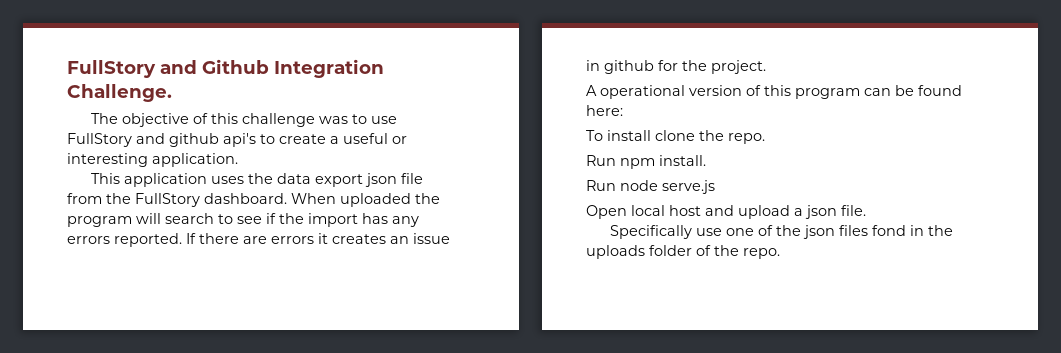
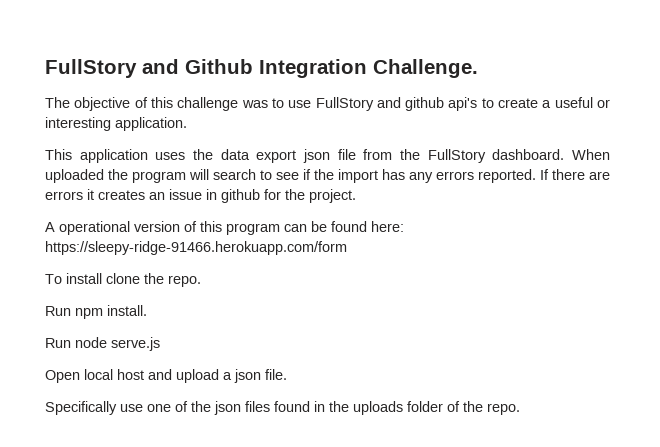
- A operational version of this program can be found here:
+ A operational version of this program can be found here: https://sleepy-ridge-91466.herokuapp.com/form
- Specifically use one of the json files fond in the uploads folder of the repo.
+ Specifically use one of the json files found in the uploads folder of the repo.

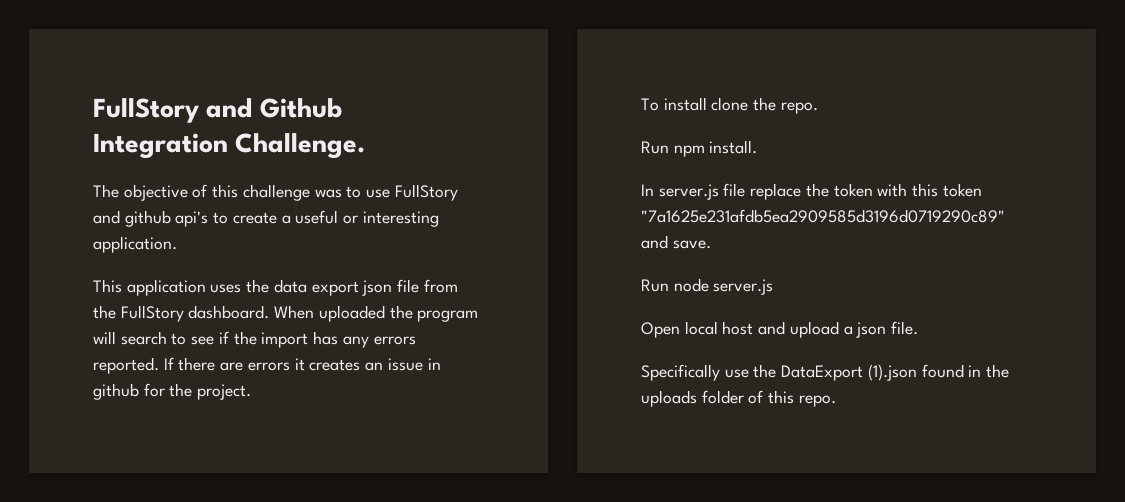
- A operational version of this program can be found here: https://sleepy-ridge-91466.herokuapp.com/form
+ In server.js file replace the token with this token "7a1625e231afdb5ea2909585d3196d0719290c89" and save.
- Run node serve.js
+ Run node server.js
- Specifically use one of the json files found in the uploads folder of the repo.
+ Specifically use the DataExport (1).json found in the uploads folder of this repo.

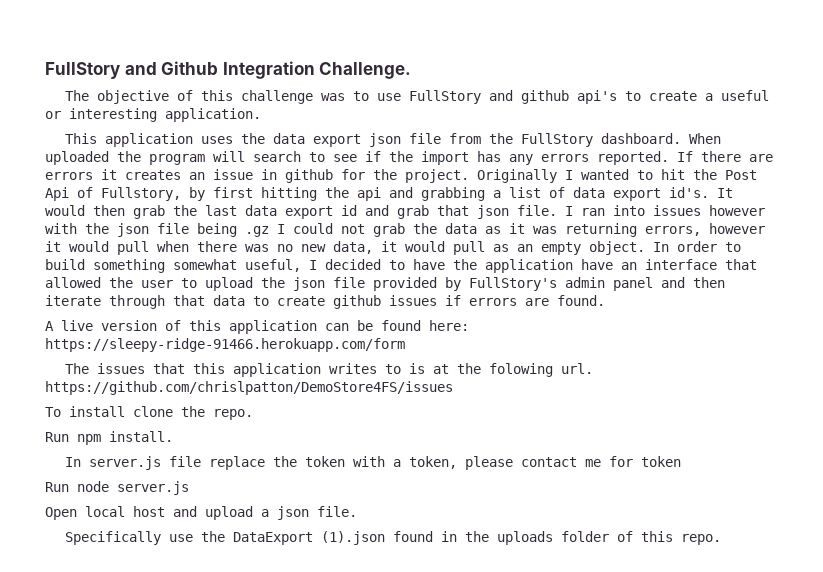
+ Originally I wanted to hit the Post Api of Fullstory, by first hitting the api and grabbing a list of data export id's. It would then grab the last data export id and grab that json file. I ran into issues however with the json file being .gz I could not grab the data as it was returning errors, however it would pull when there was no new data, it would pull as an empty object. In order to build something somewhat useful, I decided to have the application have an interface that allowed the user to upload the json file provided by FullStory's admin panel and then iterate through that data to create github issues if errors are found.
+ A live version of this application can be found here: https://sleepy-ridge-91466.herokuapp.com/form
+ The issues that this application writes to is at the folowing url. https://github.com/chrislpatton/DemoStore4FS/issues
- In server.js file replace the token with this token "7a1625e231afdb5ea2909585d3196d0719290c89" and save.
+ In server.js file replace the token with a token, please contact me for token

